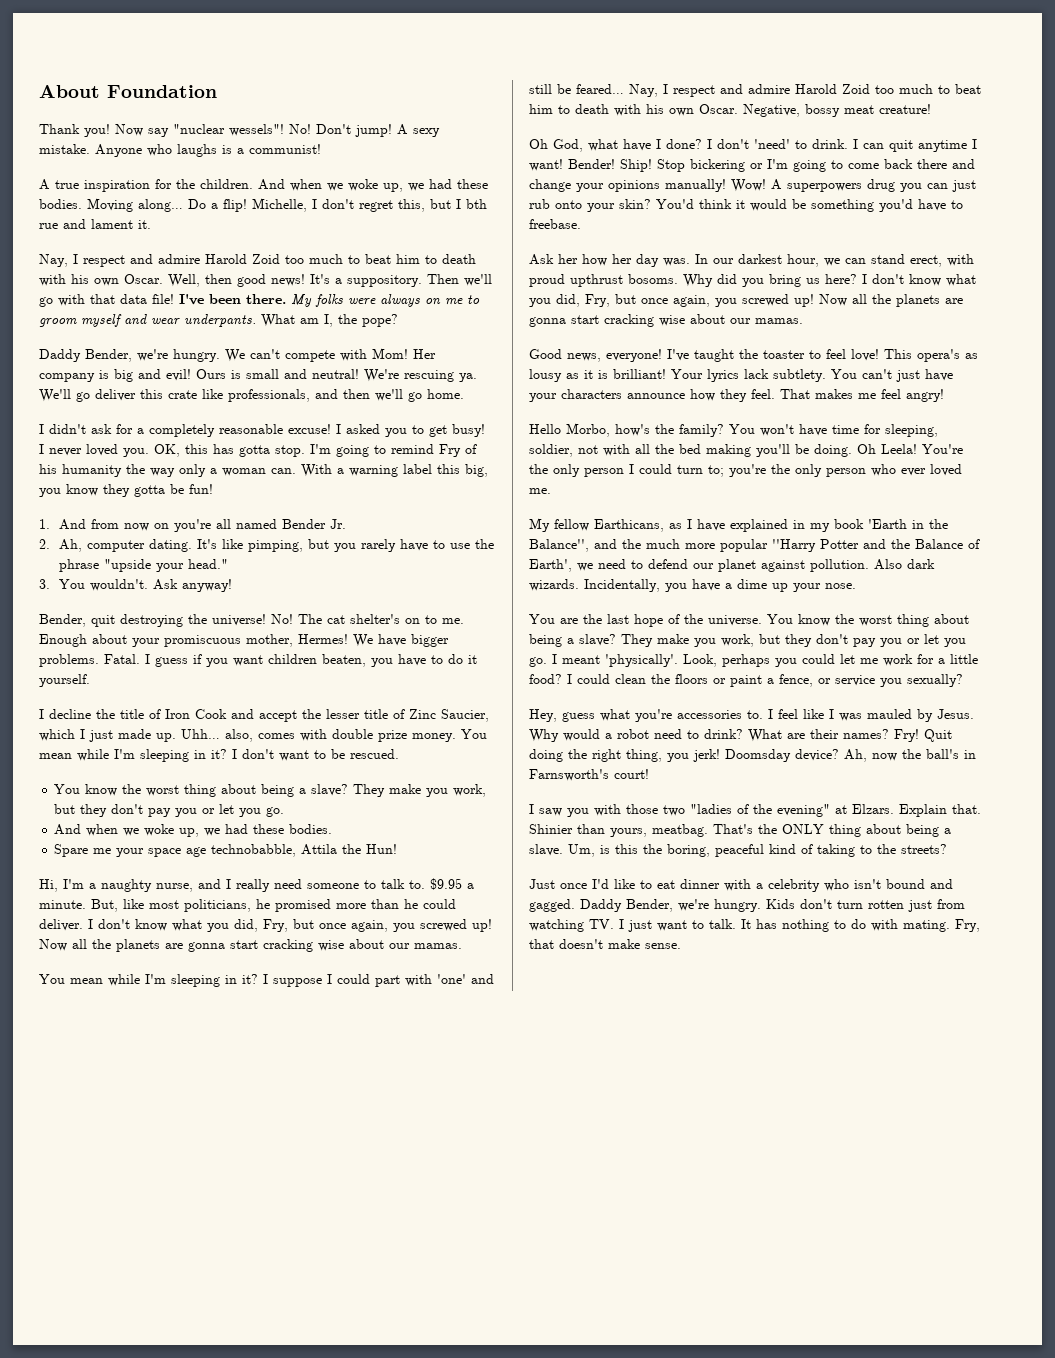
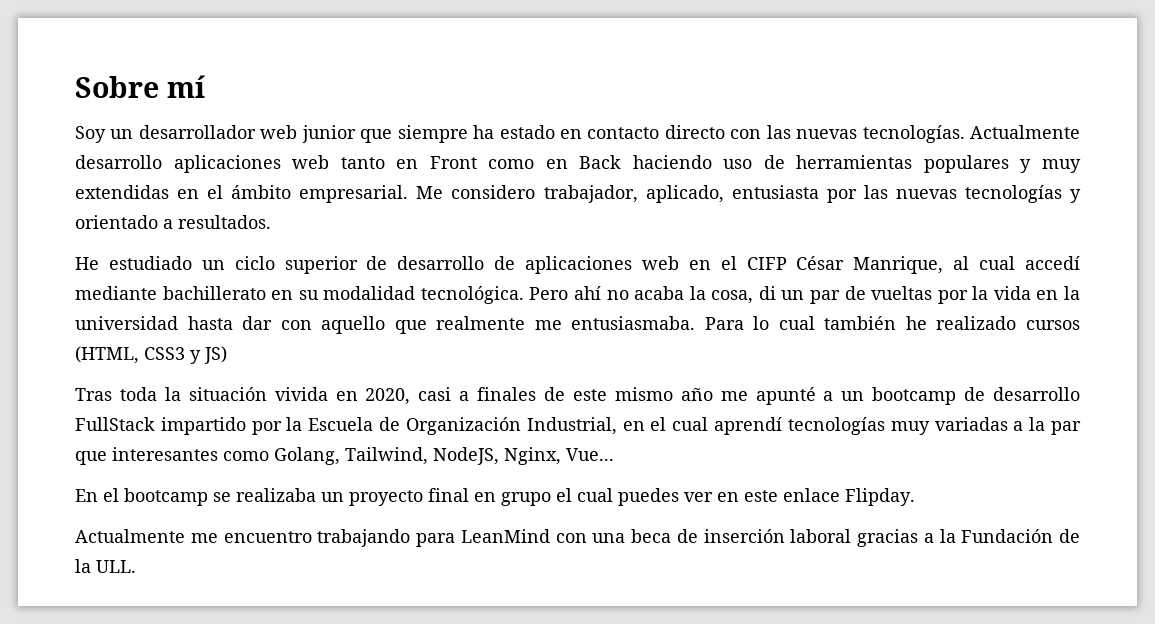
- About Foundation
- Thank you! Now say "nuclear wessels"! No! Don't jump! A sexy mistake. Anyone who laughs is a communist!
- A true inspiration for the children. And when we woke up, we had these bodies. Moving along… Do a flip! Michelle, I don't regret this, but I bth rue and lament it.
- Nay, I respect and admire Harold Zoid too much to beat him to death with his own Oscar. Well, then good news! It's a suppository. Then we'll go with that data file! I've been there. My folks were always on me to groom myself and wear underpants. What am I, the pope?
- Daddy Bender, we're hungry. We can't compete with Mom! Her company is big and evil! Ours is small and neutral! We're rescuing ya. We'll go deliver this crate like professionals, and then we'll go home.
- I didn't ask for a completely reasonable excuse! I asked you to get busy! I never loved you. OK, this has gotta stop. I'm going to remind Fry of his humanity the way only a woman can. With a warning label this big, you know they gotta be fun!
- 1. And from now on you're all named Bender Jr.
- 2. Ah, computer dating. It's like pimping, but you rarely have to use the phrase "upside your head."
- 3. You wouldn't. Ask anyway!
- Bender, quit destroying the universe! No! The cat shelter's on to me. Enough about your promiscuous mother, Hermes! We have bigger problems. Fatal. I guess if you want children beaten, you have to do it yourself.
- I decline the title of Iron Cook and accept the lesser title of Zinc Saucier, which I just made up. Uhh… also, comes with double prize money. You mean while I'm sleeping in it? I don't want to be rescued.
- You know the worst thing about being a slave? They make you work, but they don't pay you or let you go.
- And when we woke up, we had these bodies.
- Spare me your space age technobabble, Attila the Hun!
- Hi, I'm a naughty nurse, and I really need someone to talk to. $9.95 a minute. But, like most politicians, he promised more than he could deliver. I don't know what you did, Fry, but once again, you screwed up! Now all the planets are gonna start cracking wise about our mamas.
- You mean while I'm sleeping in it? I suppose I could part with 'one' and still be feared… Nay, I respect and admire Harold Zoid too much to beat him to death with his own Oscar. Negative, bossy meat creature!
- Oh God, what have I done? I don't 'need' to drink. I can quit anytime I want! Bender! Ship! Stop bickering or I'm going to come back there and change your opinions manually! Wow! A superpowers drug you can just rub onto your skin? You'd think it would be something you'd have to freebase.
- Ask her how her day was. In our darkest hour, we can stand erect, with proud upthrust bosoms. Why did you bring us here? I don't know what you did, Fry, but once again, you screwed up! Now all the planets are gonna start cracking wise about our mamas.
- Good news, everyone! I've taught the toaster to feel love! This opera's as lousy as it is brilliant! Your lyrics lack subtlety. You can't just have your characters announce how they feel. That makes me feel angry!
- Hello Morbo, how's the family? You won't have time for sleeping, soldier, not with all the bed making you'll be doing. Oh Leela! You're the only person I could turn to; you're the only person who ever loved me.
- My fellow Earthicans, as I have explained in my book 'Earth in the Balance'', and the much more popular ''Harry Potter and the Balance of Earth', we need to defend our planet against pollution. Also dark wizards. Incidentally, you have a dime up your nose.
- You are the last hope of the universe. You know the worst thing about being a slave? They make you work, but they don't pay you or let you go. I meant 'physically'. Look, perhaps you could let me work for a little food? I could clean the floors or paint a fence, or service you sexually?
- Hey, guess what you're accessories to. I feel like I was mauled by Jesus. Why would a robot need to drink? What are their names? Fry! Quit doing the right thing, you jerk! Doomsday device? Ah, now the ball's in Farnsworth's court!
- I saw you with those two "ladies of the evening" at Elzars. Explain that. Shinier than yours, meatbag. That's the ONLY thing about being a slave. Um, is this the boring, peaceful kind of taking to the streets?
- Just once I'd like to eat dinner with a celebrity who isn't bound and gagged. Daddy Bender, we're hungry. Kids don't turn rotten just from watching TV. I just want to talk. It has nothing to do with mating. Fry, that doesn't make sense.
+ Sobre mí
+ Soy un desarrollador web junior que siempre ha estado en contacto directo con las nuevas tecnologías. Actualmente desarrollo aplicaciones web tanto en Front como en Back haciendo uso de herramientas populares y muy extendidas en el ámbito empresarial. Me considero trabajador, aplicado, entusiasta por las nuevas tecnologías y orientado a resultados.
+ He estudiado un ciclo superior de desarrollo de aplicaciones web en el CIFP César Manrique, al cual accedí mediante bachillerato en su modalidad tecnológica. Pero ahí no acaba la cosa, di un par de vueltas por la vida en la universidad hasta dar con aquello que realmente me entusiasmaba. Para lo cual también he realizado cursos (HTML, CSS3 y JS)
+ Tras toda la situación vivida en 2020, casi a finales de este mismo año me apunté a un bootcamp de desarrollo FullStack impartido por la Escuela de Organización Industrial, en el cual aprendí tecnologías muy variadas a la par que interesantes como Golang, Tailwind, NodeJS, Nginx, Vue...
+ En el bootcamp se realizaba un proyecto final en grupo el cual puedes ver en este enlace Flipday.
+ Actualmente me encuentro trabajando para LeanMind con una beca de inserción laboral gracias a la Fundación de la ULL.

